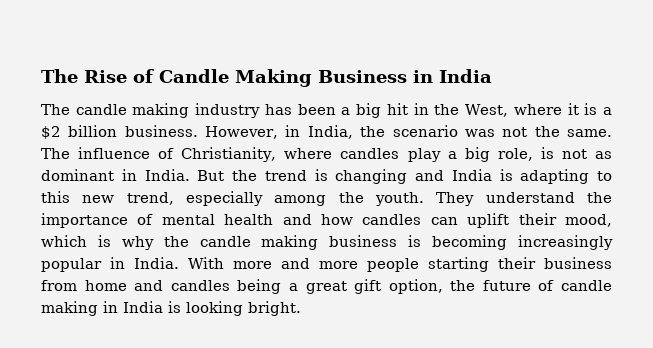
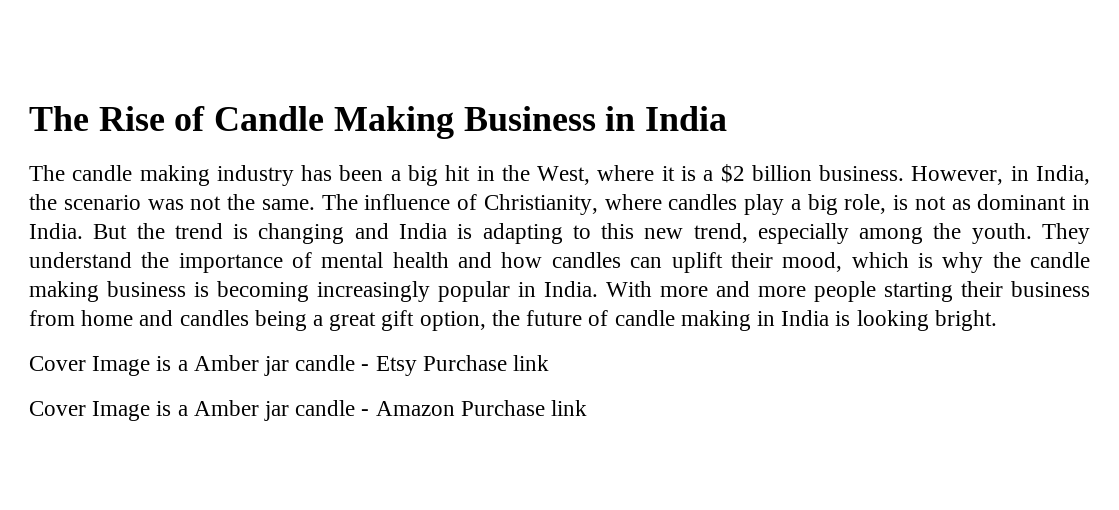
+ Cover Image is a Amber jar candle - Etsy Purchase link
+ Cover Image is a Amber jar candle - Amazon Purchase link

